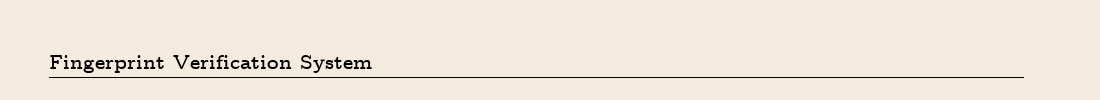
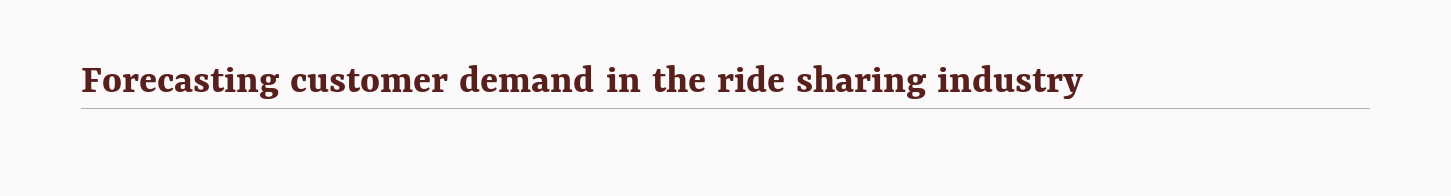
- Fingerprint Verification System
+ Forecasting customer demand in the ride sharing industry

